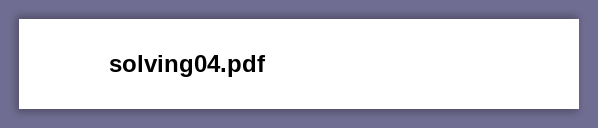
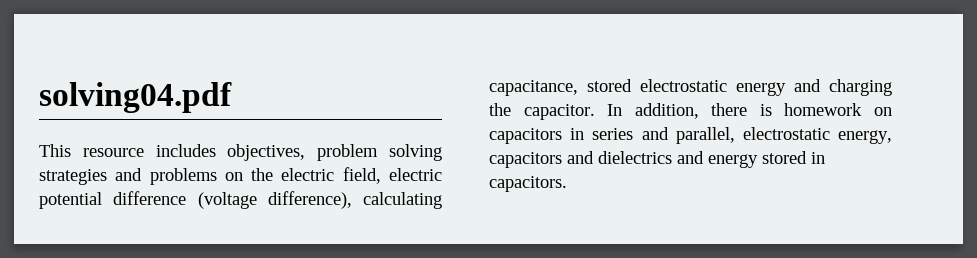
+ This resource includes objectives, problem solving strategies and problems on the electric field, electric potential difference (voltage difference), calculating capacitance, stored electrostatic energy and charging the capacitor. In addition, there is homework on capacitors in series and parallel, electrostatic energy, capacitors and dielectrics and energy stored in capacitors.

